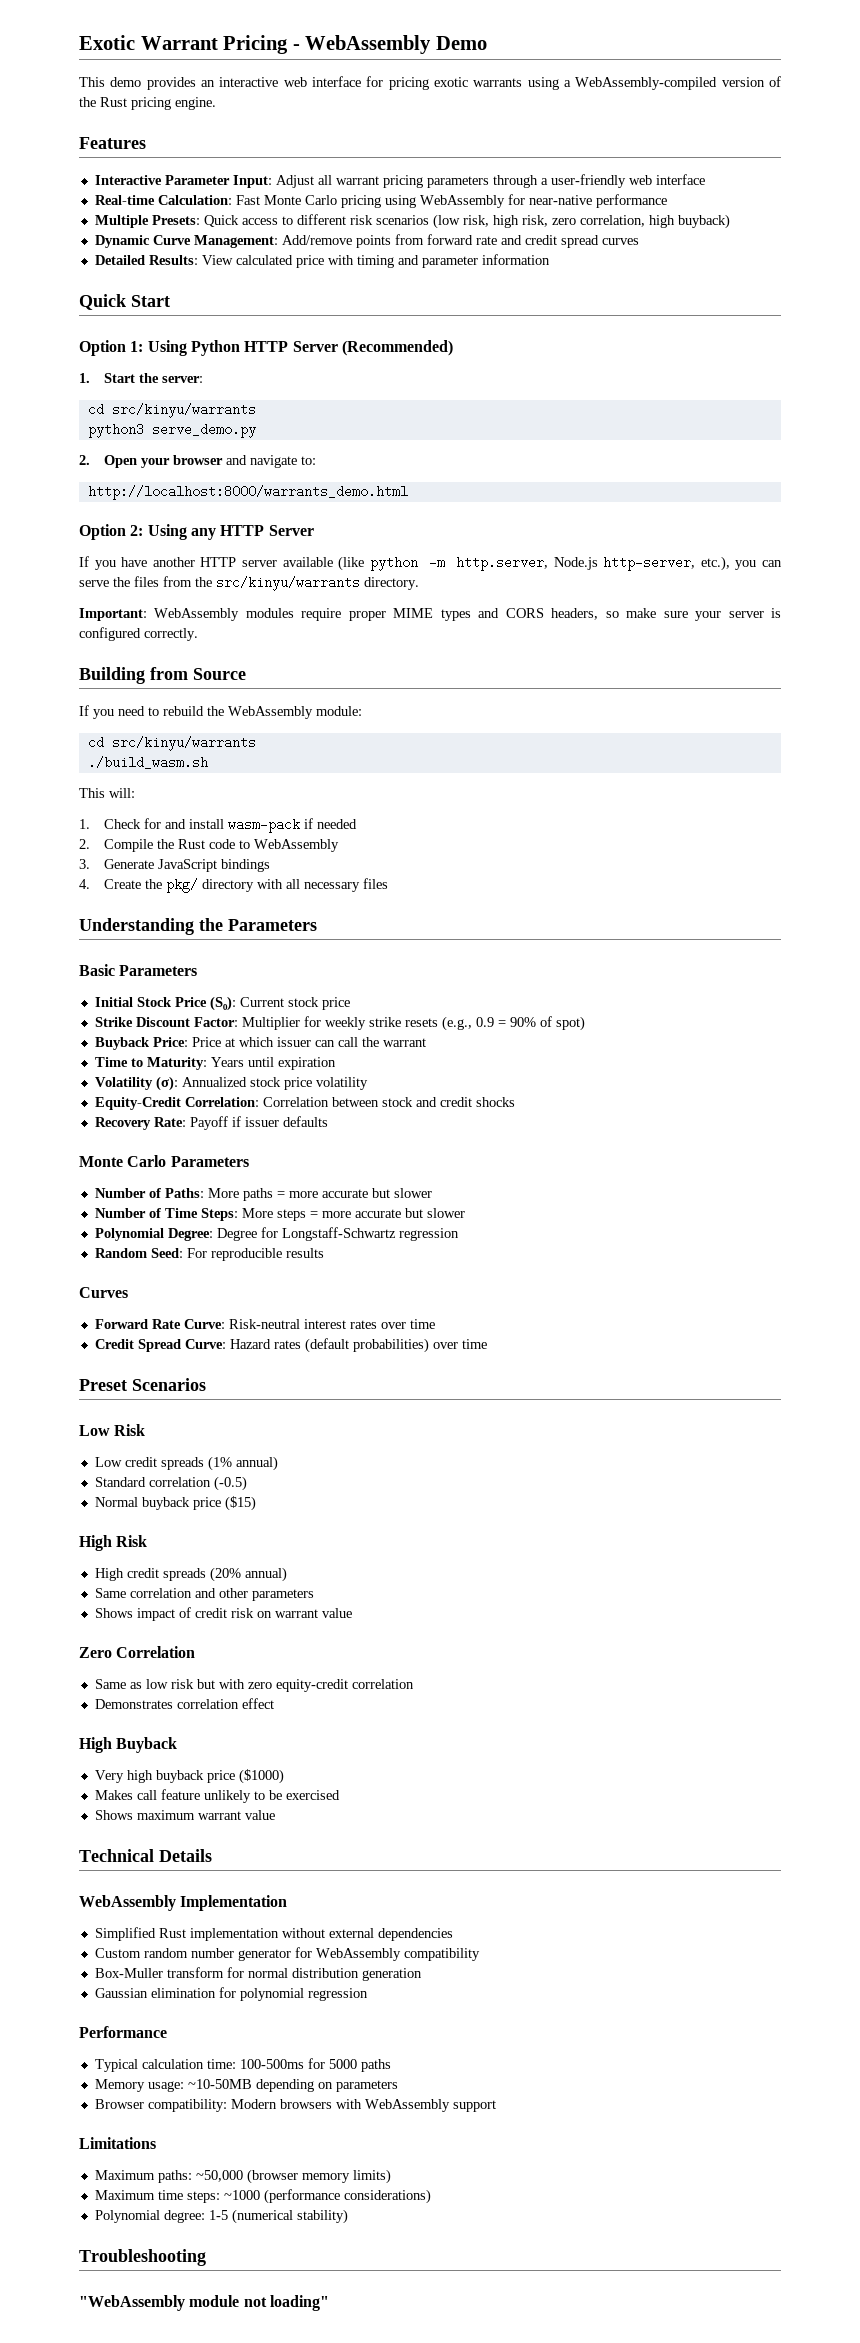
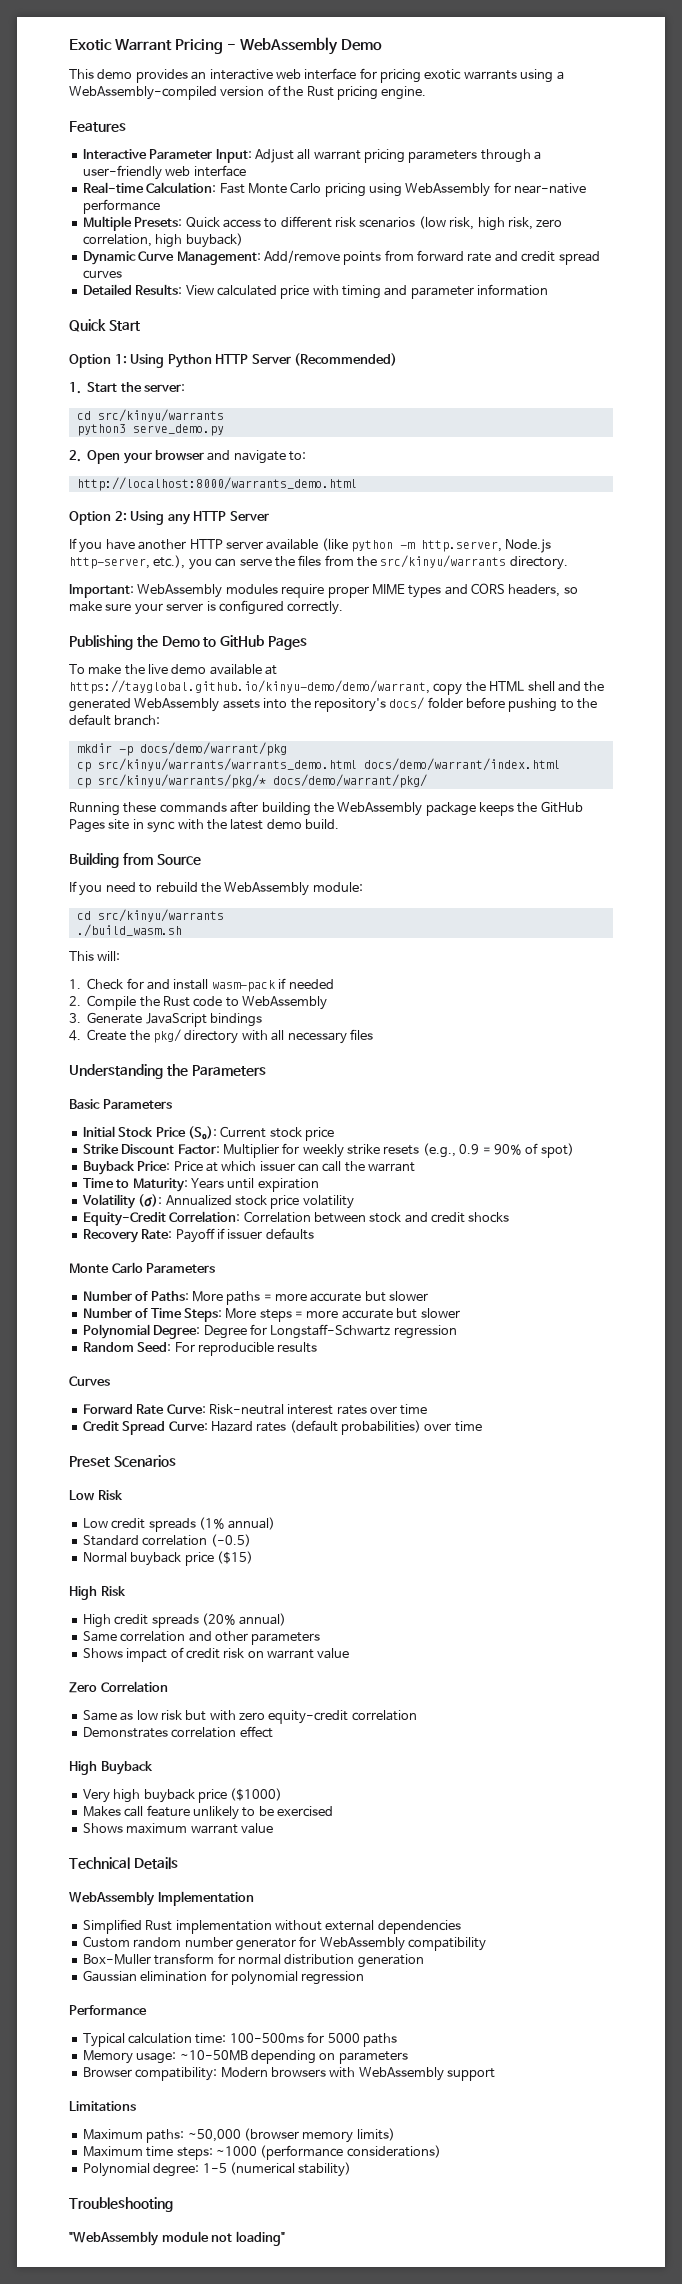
+ Publishing the Demo to GitHub Pages
+ To make the live demo available at https://tayglobal.github.io/kinyu-demo/demo/warrant, copy the HTML shell and the generated WebAssembly assets into the repository's docs/ folder before pushing to the default branch:
+ mkdir -p docs/demo/warrant/pkg
+ cp src/kinyu/warrants/warrants_demo.html docs/demo/warrant/index.html
+ cp src/kinyu/warrants/pkg/* docs/demo/warrant/pkg/
+ Running these commands after building the WebAssembly package keeps the GitHub Pages site in sync with the latest demo build.

